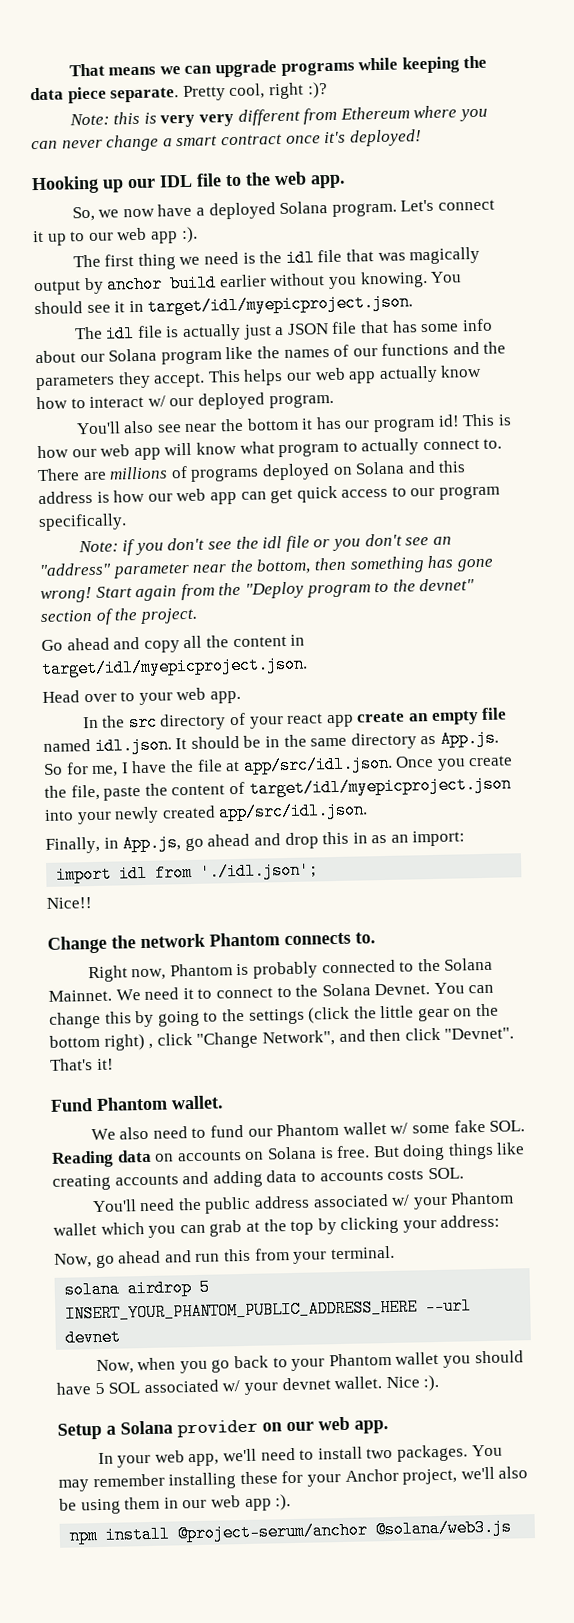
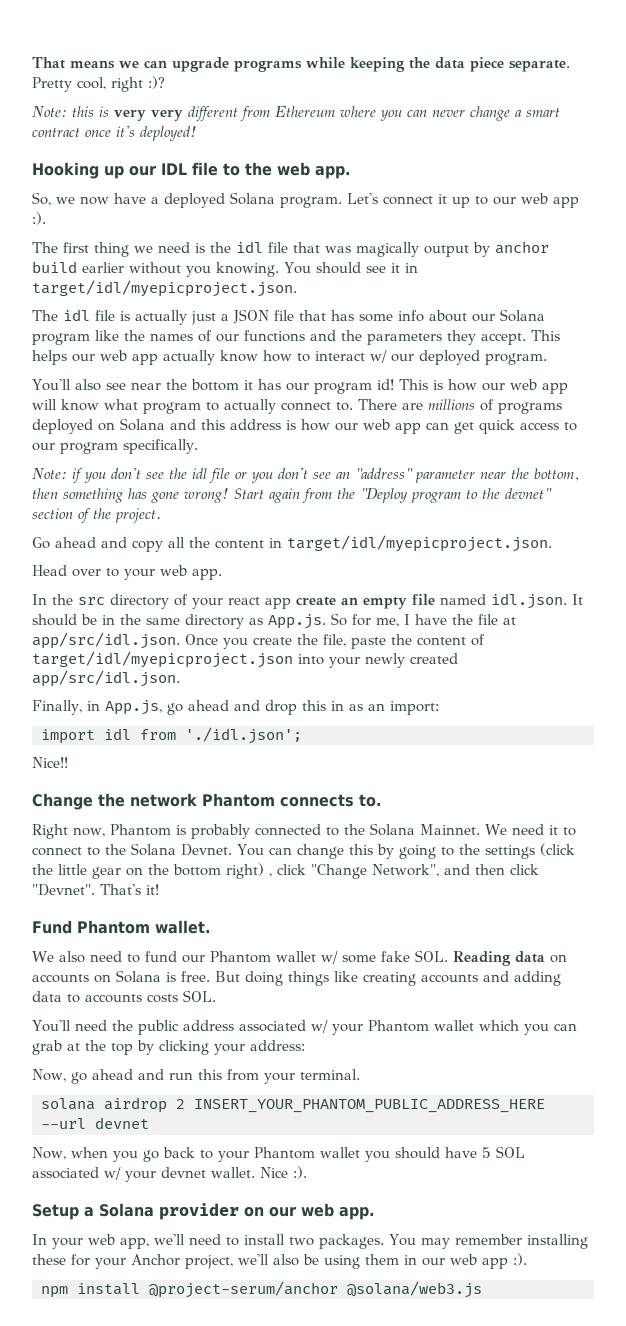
- solana airdrop 5 INSERT_YOUR_PHANTOM_PUBLIC_ADDRESS_HERE --url devnet
+ solana airdrop 2 INSERT_YOUR_PHANTOM_PUBLIC_ADDRESS_HERE --url devnet

